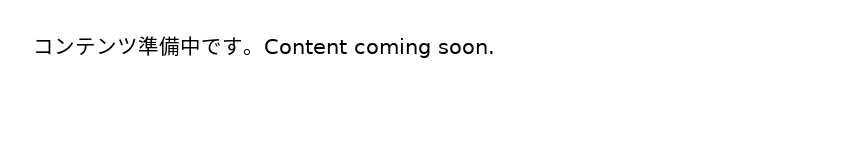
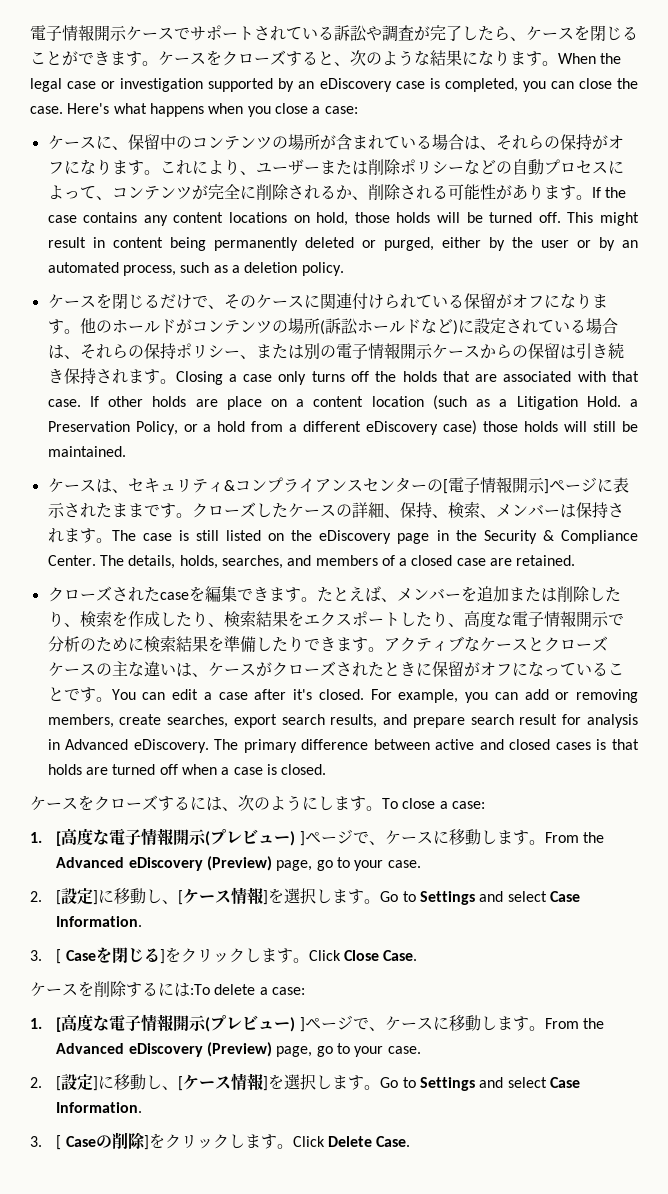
- コンテンツ準備中です。Content coming soon.
+ 電子情報開示ケースでサポートされている訴訟や調査が完了したら、ケースを閉じることができます。ケースをクローズすると、次のような結果になります。When the legal case or investigation supported by an eDiscovery case is completed, you can close the case. Here's what happens when you close a case:
+ ケースに、保留中のコンテンツの場所が含まれている場合は、それらの保持がオフになります。これにより、ユーザーまたは削除ポリシーなどの自動プロセスによって、コンテンツが完全に削除されるか、削除される可能性があります。If the case contains any content locations on hold, those holds will be turned off. This might result in content being permanently deleted or purged, either by the user or by an automated process, such as a deletion policy.
+ ケースを閉じるだけで、そのケースに関連付けられている保留がオフになります。他のホールドがコンテンツの場所(訴訟ホールドなど)に設定されている場合は、それらの保持ポリシー、または別の電子情報開示ケースからの保留は引き続き保持されます。Closing a case only turns off the holds that are associated with that case. If other holds are place on a content location (such as a Litigation Hold. a Preservation Policy, or a hold from a different eDiscovery case) those holds will still be maintained.
+ ケースは、セキュリティ&コンプライアンスセンターの[電子情報開示]ページに表示されたままです。クローズしたケースの詳細、保持、検索、メンバーは保持されます。The case is still listed on the eDiscovery page in the Security & Compliance Center. The details, holds, searches, and members of a closed case are retained.
+ クローズされたcaseを編集できます。たとえば、メンバーを追加または削除したり、検索を作成したり、検索結果をエクスポートしたり、高度な電子情報開示で分析のために検索結果を準備したりできます。アクティブなケースとクローズケースの主な違いは、ケースがクローズされたときに保留がオフになっていることです。You can edit a case after it's closed. For example, you can add or removing members, create searches, export search results, and prepare search result for analysis in Advanced eDiscovery. The primary difference between active and closed cases is that holds are turned off when a case is closed.
+ ケースをクローズするには、次のようにします。To close a case:
+ 1. [高度な電子情報開示(プレビュー) ]ページで、ケースに移動します。From the Advanced eDiscovery (Preview) page, go to your case.
+ 2. [設定]に移動し、[ケース情報]を選択します。Go to Settings and select Case Information.
+ 3. [ Caseを閉じる]をクリックします。Click Close Case.
+ ケースを削除するには:To delete a case:
+ 1. [高度な電子情報開示(プレビュー) ]ページで、ケースに移動します。From the Advanced eDiscovery (Preview) page, go to your case.
+ 2. [設定]に移動し、[ケース情報]を選択します。Go to Settings and select Case Information.
+ 3. [ Caseの削除]をクリックします。Click Delete Case.

